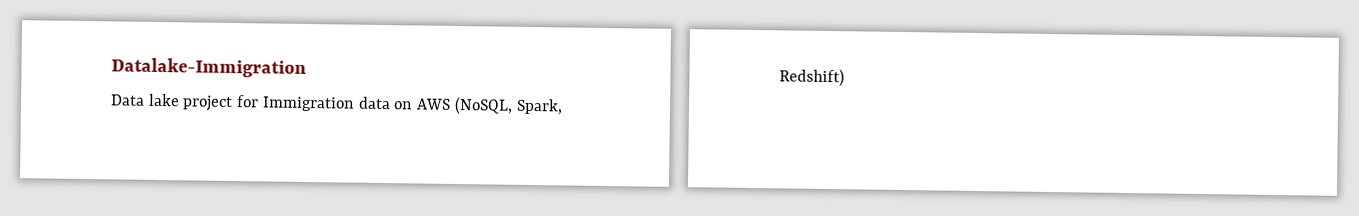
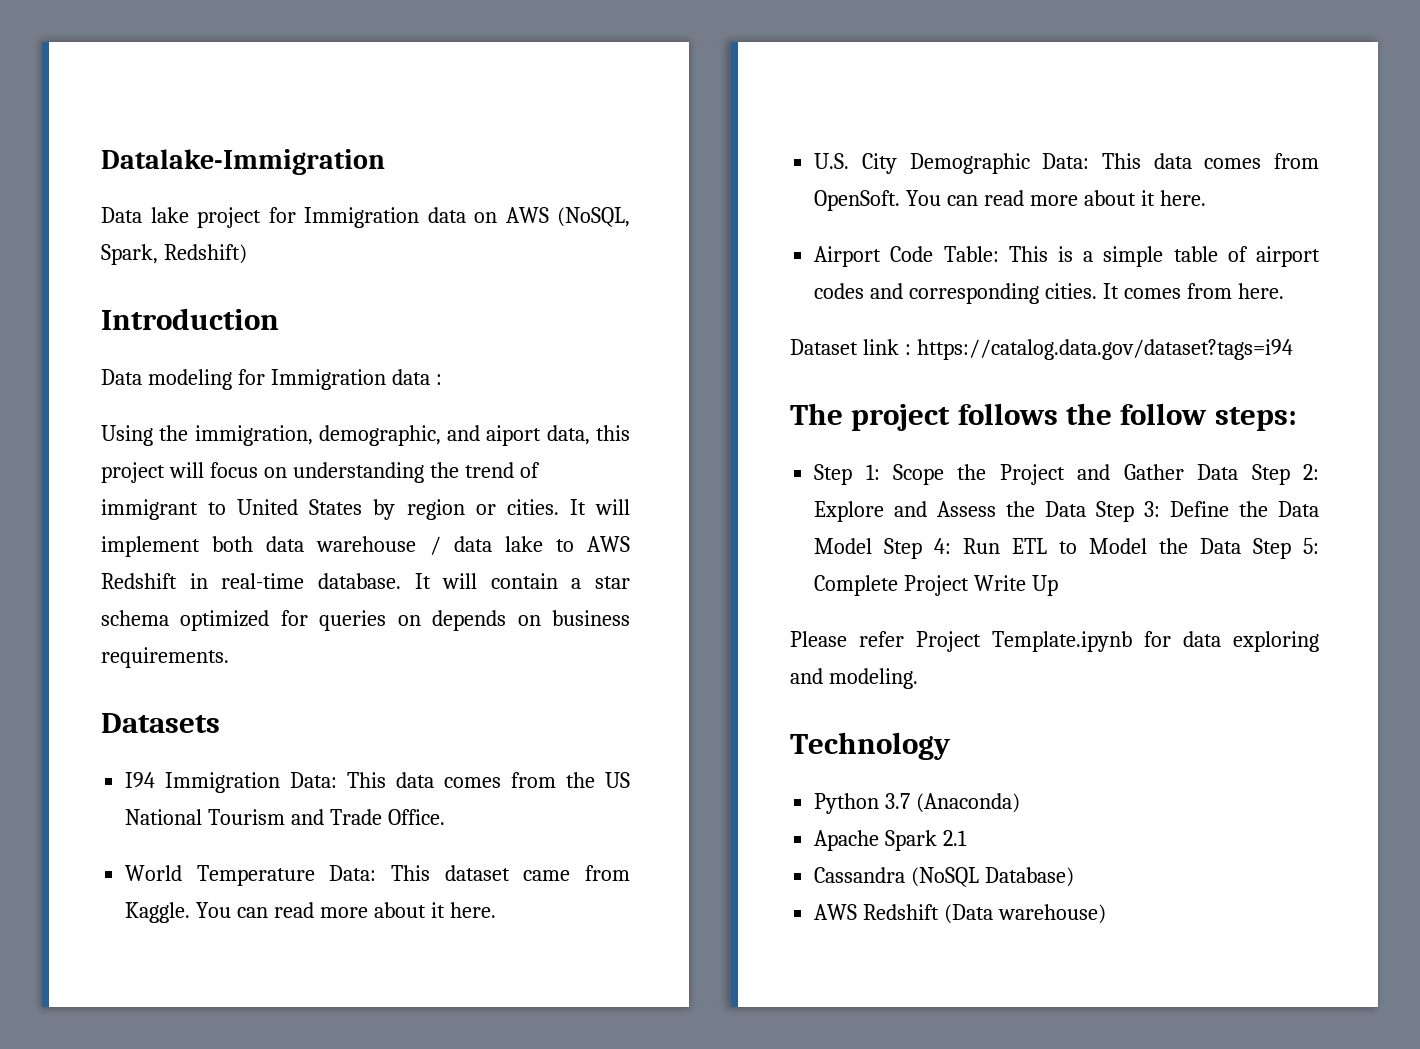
+ Introduction
+ Data modeling for Immigration data :
+ Using the immigration, demographic, and aiport data, this project will focus on understanding the trend of immigrant to United States by region or cities. It will implement both data warehouse / data lake to AWS Redshift in real-time database. It will contain a star schema optimized for queries on depends on business requirements.
+ Datasets
+ I94 Immigration Data: This data comes from the US National Tourism and Trade Office.
+ World Temperature Data: This dataset came from Kaggle. You can read more about it here.
+ U.S. City Demographic Data: This data comes from OpenSoft. You can read more about it here.
+ Airport Code Table: This is a simple table of airport codes and corresponding cities. It comes from here.
+ Dataset link : https://catalog.data.gov/dataset?tags=i94
+ The project follows the follow steps:
+ Step 1: Scope the Project and Gather Data Step 2: Explore and Assess the Data Step 3: Define the Data Model Step 4: Run ETL to Model the Data Step 5: Complete Project Write Up
+ Please refer Project Template.ipynb for data exploring and modeling.
+ Technology
+ Python 3.7 (Anaconda)
+ Apache Spark 2.1
+ Cassandra (NoSQL Database)
+ AWS Redshift (Data warehouse)

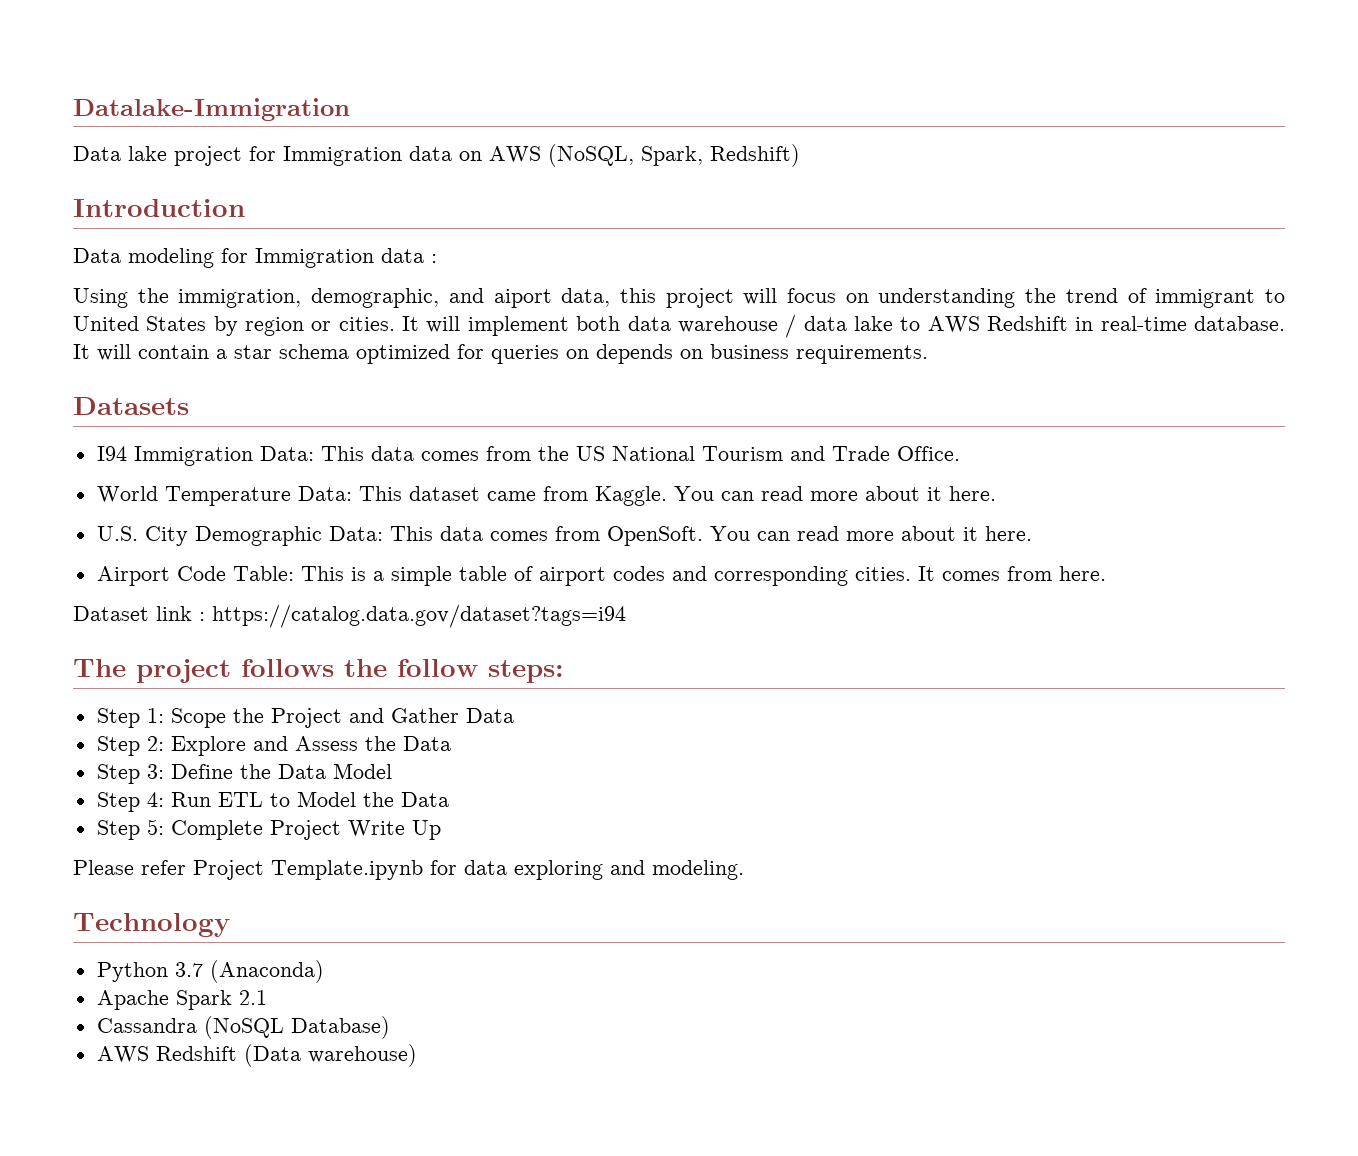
- Step 1: Scope the Project and Gather Data Step 2: Explore and Assess the Data Step 3: Define the Data Model Step 4: Run ETL to Model the Data Step 5: Complete Project Write Up
+ Step 1: Scope the Project and Gather Data
+ Step 2: Explore and Assess the Data
+ Step 3: Define the Data Model
+ Step 4: Run ETL to Model the Data
+ Step 5: Complete Project Write Up

